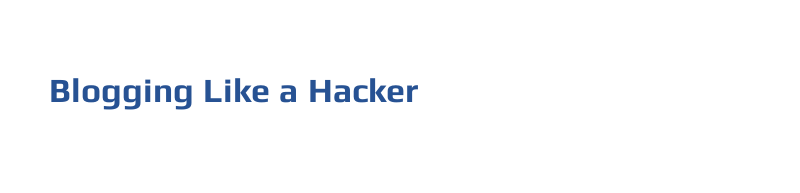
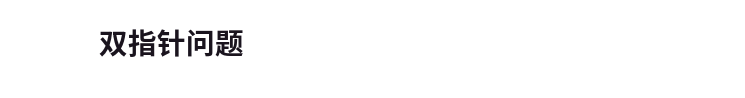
- Blogging Like a Hacker
+ 双指针问题

